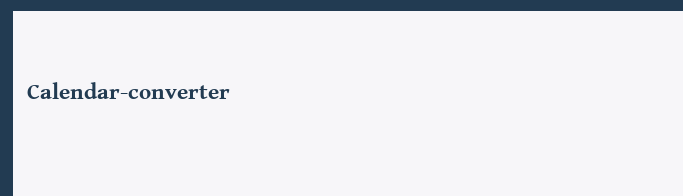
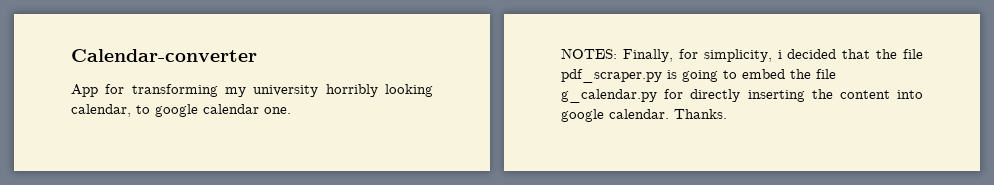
+ App for transforming my university horribly looking calendar, to google calendar one.
+ NOTES: Finally, for simplicity, i decided that the file pdf_scraper.py is going to embed the file g_calendar.py for directly inserting the content into google calendar. Thanks.

